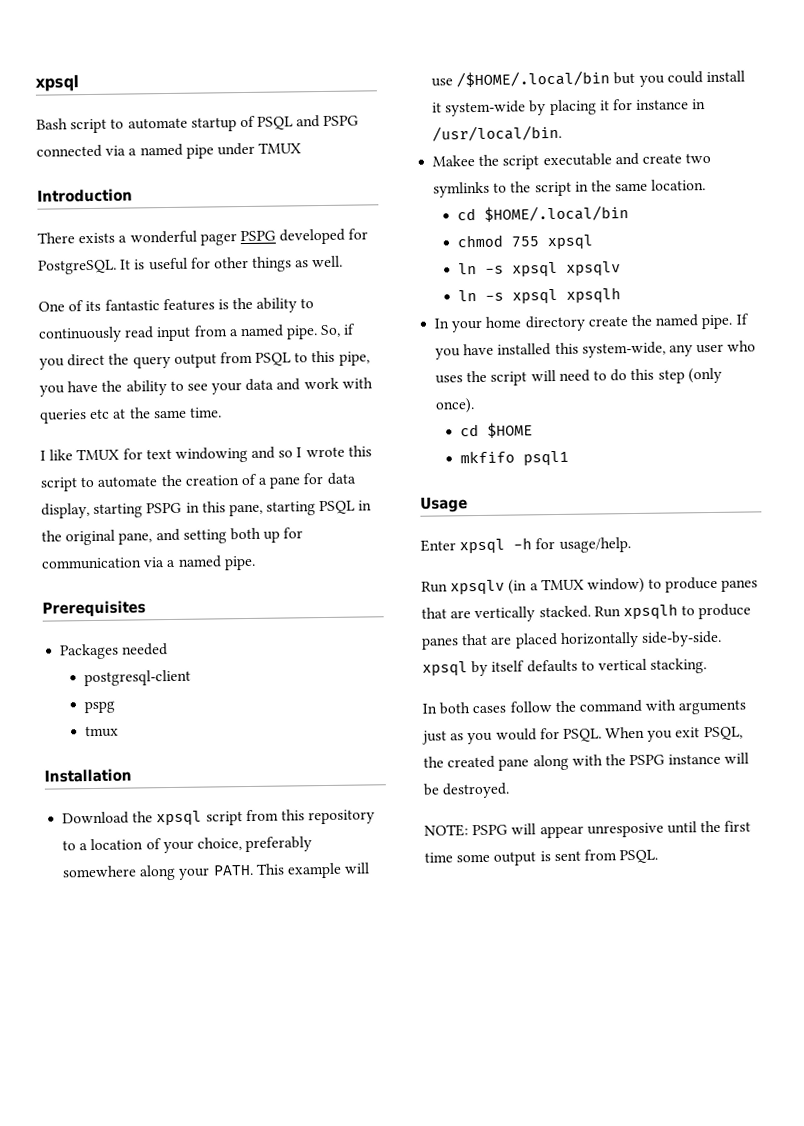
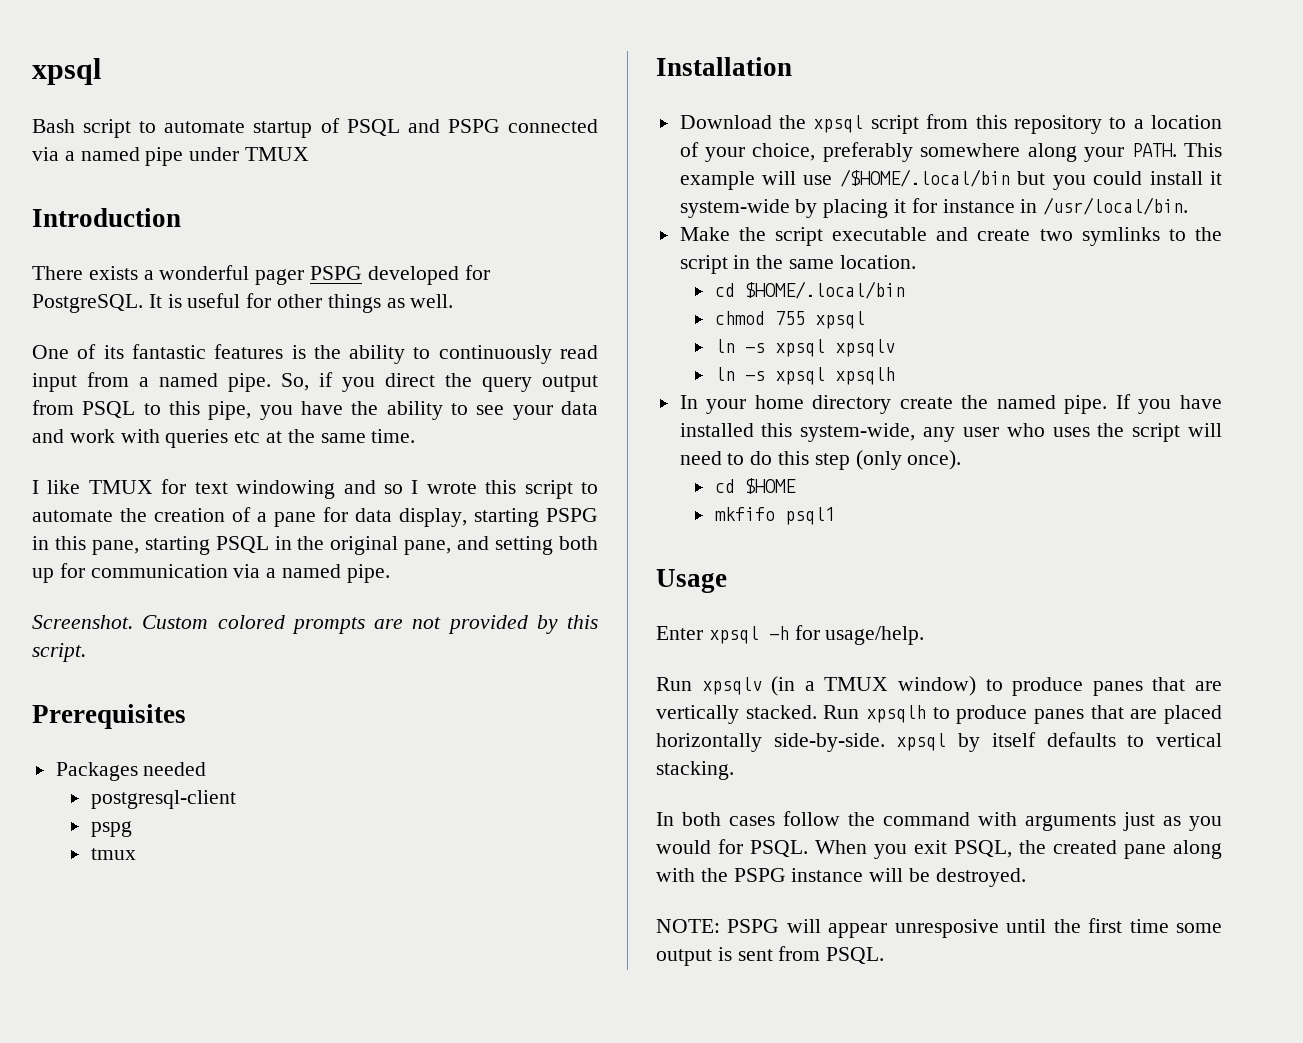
+ Screenshot. Custom colored prompts are not provided by this script.
- Makee the script executable and create two symlinks to the script in the same location.
+ Make the script executable and create two symlinks to the script in the same location.

